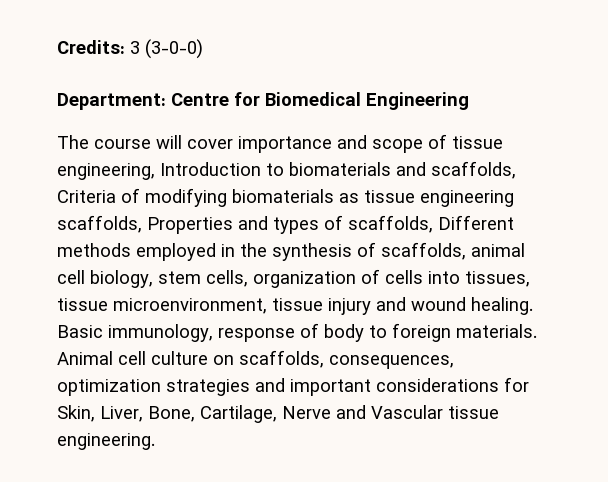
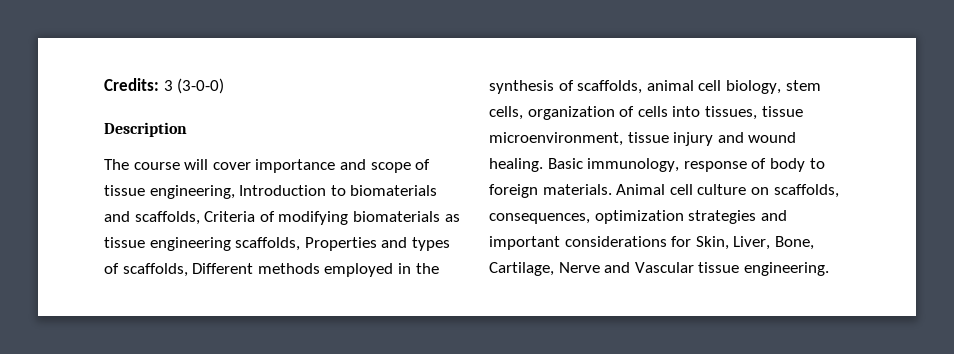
- Department: Centre for Biomedical Engineering
+ Description

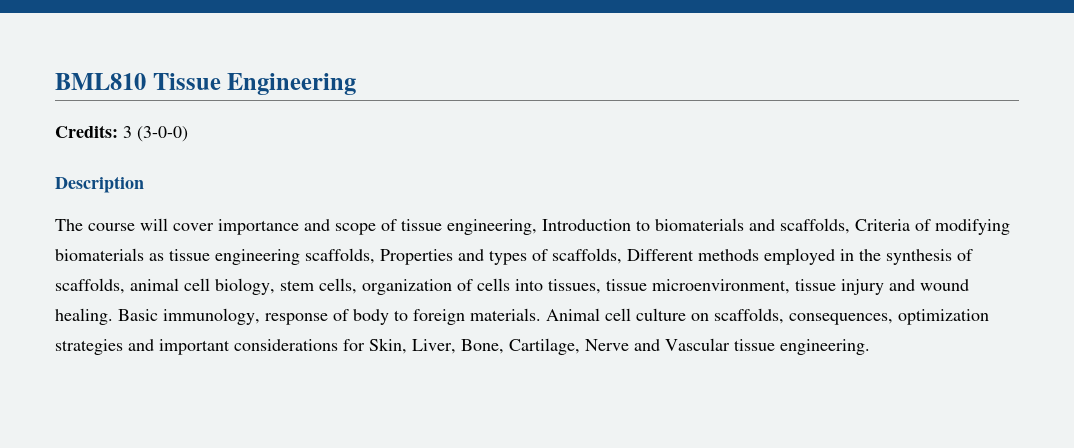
+ BML810 Tissue Engineering

